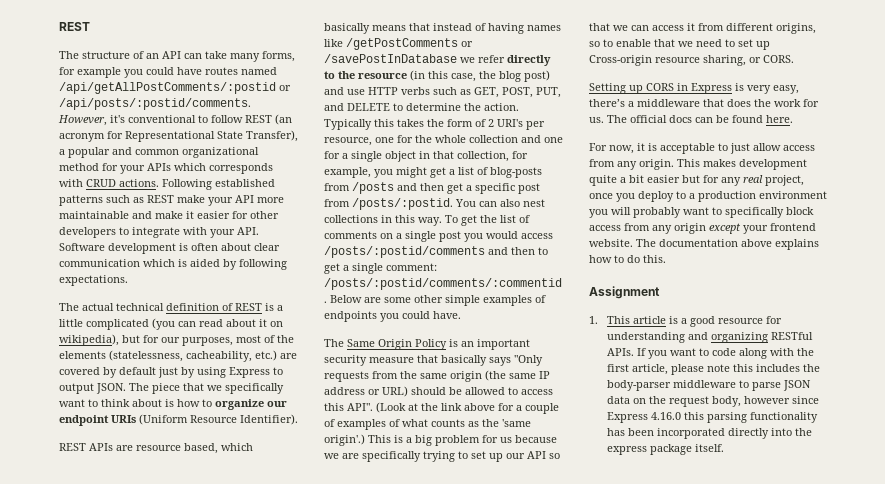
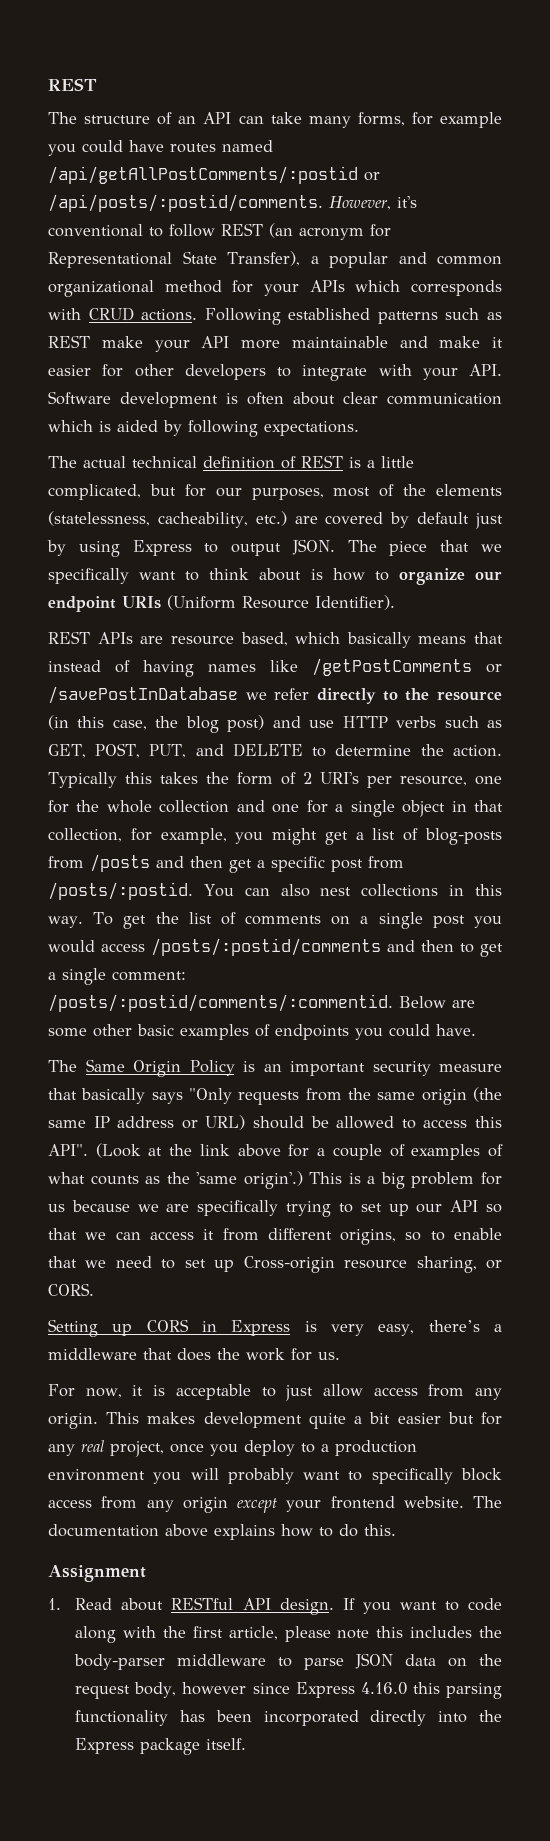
- The actual technical definition of REST is a little complicated (you can read about it on wikipedia), but for our purposes, most of the elements (statelessness, cacheability, etc.) are covered by default just by using Express to output JSON.
+ The actual technical definition of REST is a little complicated, but for our purposes, most of the elements (statelessness, cacheability, etc.) are covered by default just by using Express to output JSON.
- Below are some other simple examples of endpoints you could have.
+ Below are some other basic examples of endpoints you could have.
- The official docs can be found here.
- 1. This article is a good resource for understanding and organizing RESTful APIs.
+ 1. Read about RESTful API design.
- If you want to code along with the first article, please note this includes the body-parser middleware to parse JSON data on the request body, however since Express 4.16.0 this parsing functionality has been incorporated directly into the express package itself.
+ If you want to code along with the first article, please note this includes the body-parser middleware to parse JSON data on the request body, however since Express 4.16.0 this parsing functionality has been incorporated directly into the Express package itself.

